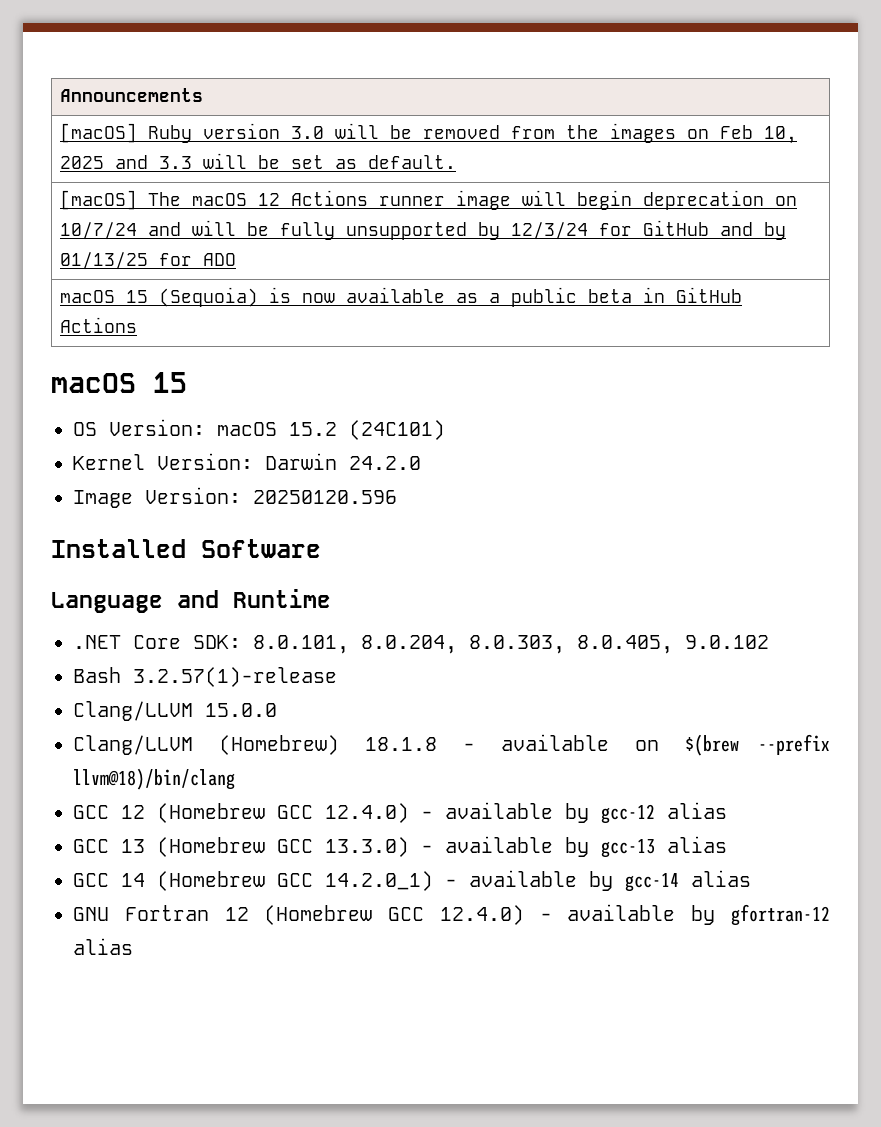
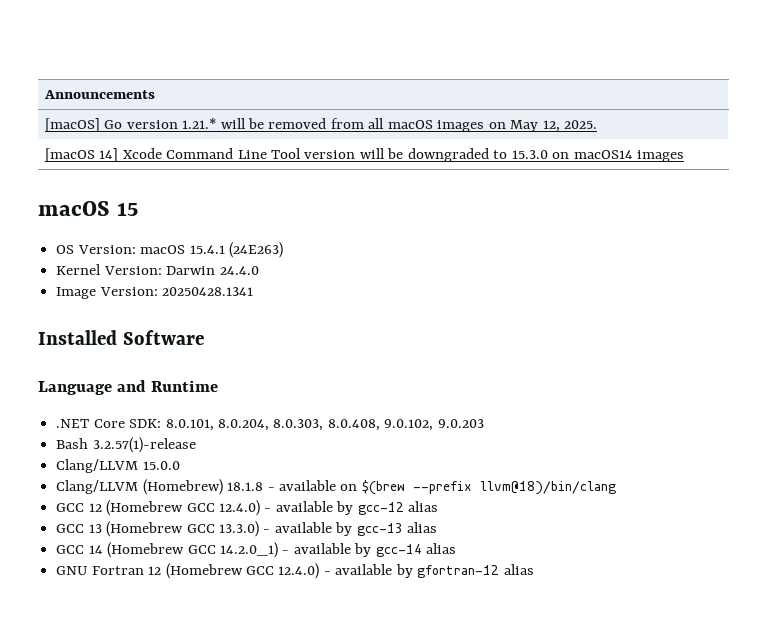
- [macOS] Ruby version 3.0 will be removed from the images on Feb 10, 2025 and 3.3 will be set as default.
- [macOS] The macOS 12 Actions runner image will begin deprecation on 10/7/24 and will be fully unsupported by 12/3/24 for GitHub and by 01/13/25 for ADO
- macOS 15 (Sequoia) is now available as a public beta in GitHub Actions
+ [macOS] Go version 1.21.* will be removed from all macOS images on May 12, 2025.
+ [macOS 14] Xcode Command Line Tool version will be downgraded to 15.3.0 on macOS14 images
- OS Version: macOS 15.2 (24C101)
+ OS Version: macOS 15.4.1 (24E263)
- Kernel Version: Darwin 24.2.0
+ Kernel Version: Darwin 24.4.0
- Image Version: 20250120.596
+ Image Version: 20250428.1341
- .NET Core SDK: 8.0.101, 8.0.204, 8.0.303, 8.0.405, 9.0.102
+ .NET Core SDK: 8.0.101, 8.0.204, 8.0.303, 8.0.408, 9.0.102, 9.0.203

